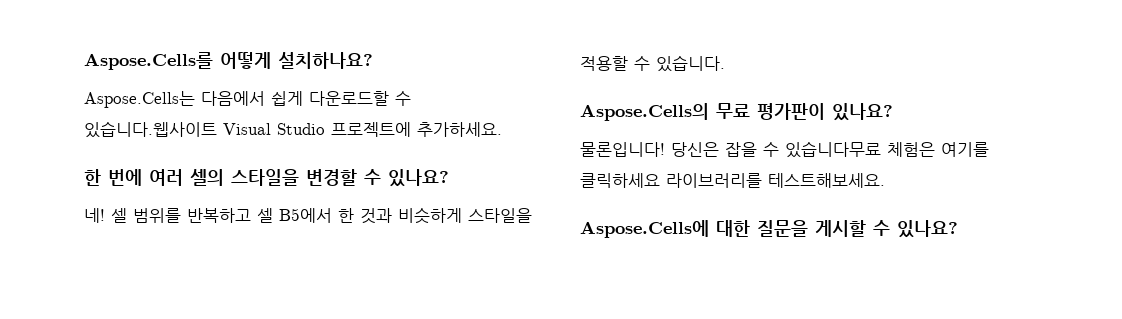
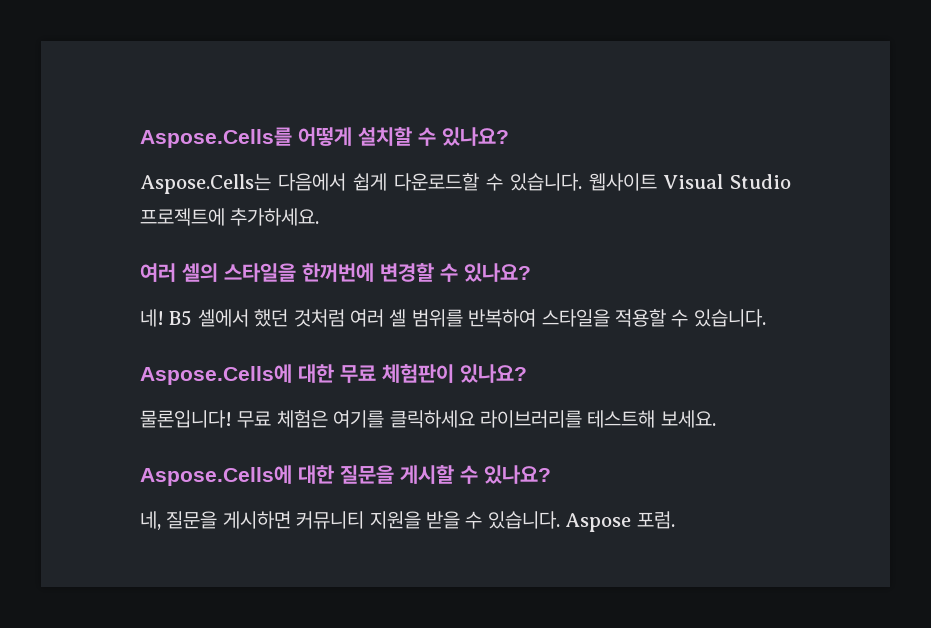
- Aspose.Cells를 어떻게 설치하나요?
+ Aspose.Cells를 어떻게 설치할 수 있나요?
- Aspose.Cells는 다음에서 쉽게 다운로드할 수 있습니다.웹사이트 Visual Studio 프로젝트에 추가하세요.
+ Aspose.Cells는 다음에서 쉽게 다운로드할 수 있습니다. 웹사이트 Visual Studio 프로젝트에 추가하세요.
- 한 번에 여러 셀의 스타일을 변경할 수 있나요?
+ 여러 셀의 스타일을 한꺼번에 변경할 수 있나요?
- 셀 범위를 반복하고 셀 B5에서 한 것과 비슷하게 스타일을 적용할 수 있습니다.
- Aspose.Cells의 무료 평가판이 있나요?
- 물론입니다! 당신은 잡을 수 있습니다무료 체험은 여기를 클릭하세요 라이브러리를 테스트해보세요.
+ B5 셀에서 했던 것처럼 여러 셀 범위를 반복하여 스타일을 적용할 수 있습니다.
+ Aspose.Cells에 대한 무료 체험판이 있나요?
+ 물론입니다! 무료 체험은 여기를 클릭하세요 라이브러리를 테스트해 보세요.
+ 네, 질문을 게시하면 커뮤니티 지원을 받을 수 있습니다. Aspose 포럼.

